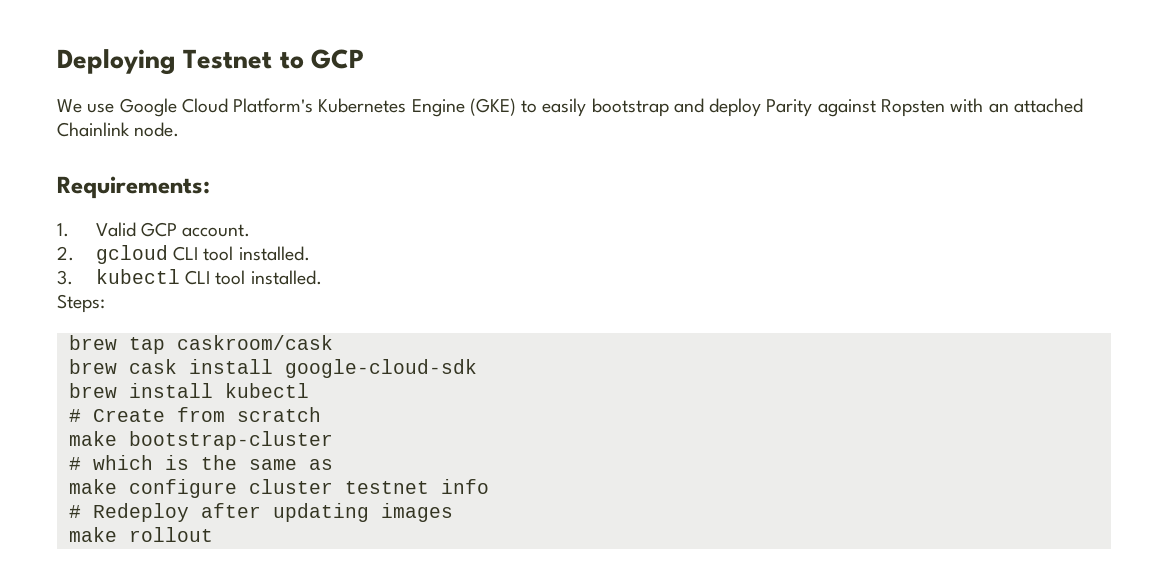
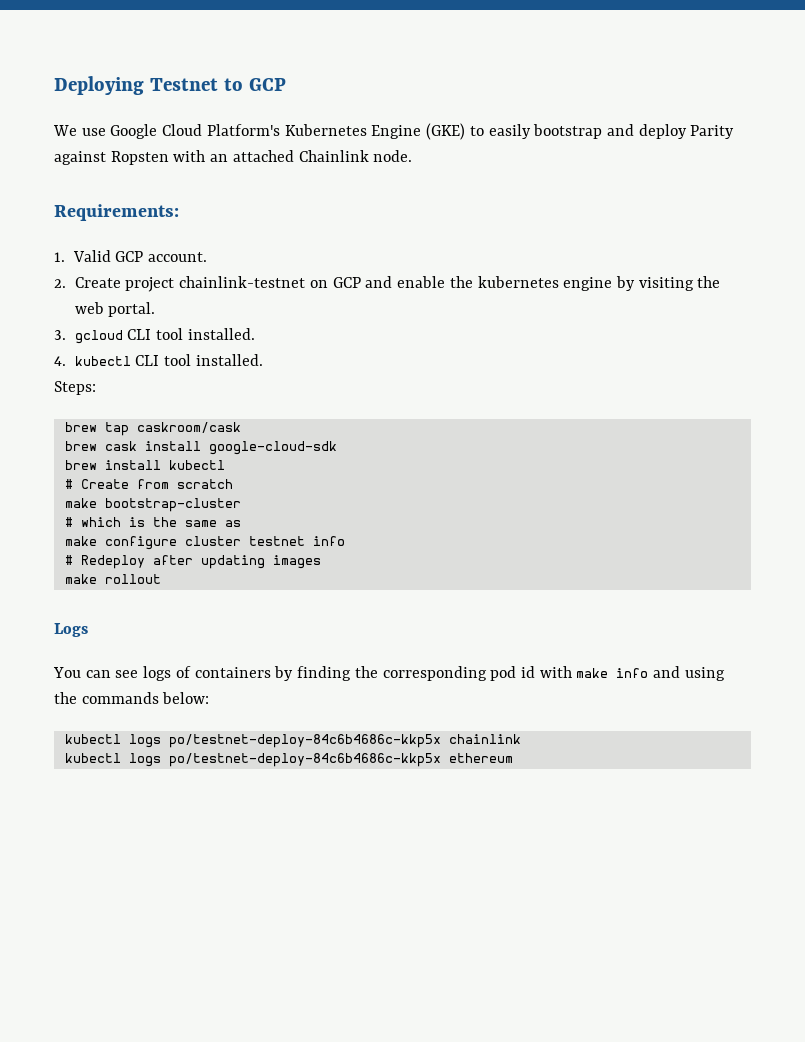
- 2. gcloud CLI tool installed.
+ 2. Create project chainlink-testnet on GCP and enable the kubernetes engine by visiting the web portal.
+ 3. gcloud CLI tool installed.
- 3. kubectl CLI tool installed.
+ 4. kubectl CLI tool installed.
+ Logs
+ You can see logs of containers by finding the corresponding pod id with make info and using the commands below:
+ kubectl logs po/testnet-deploy-84c6b4686c-kkp5x chainlink
+ kubectl logs po/testnet-deploy-84c6b4686c-kkp5x ethereum

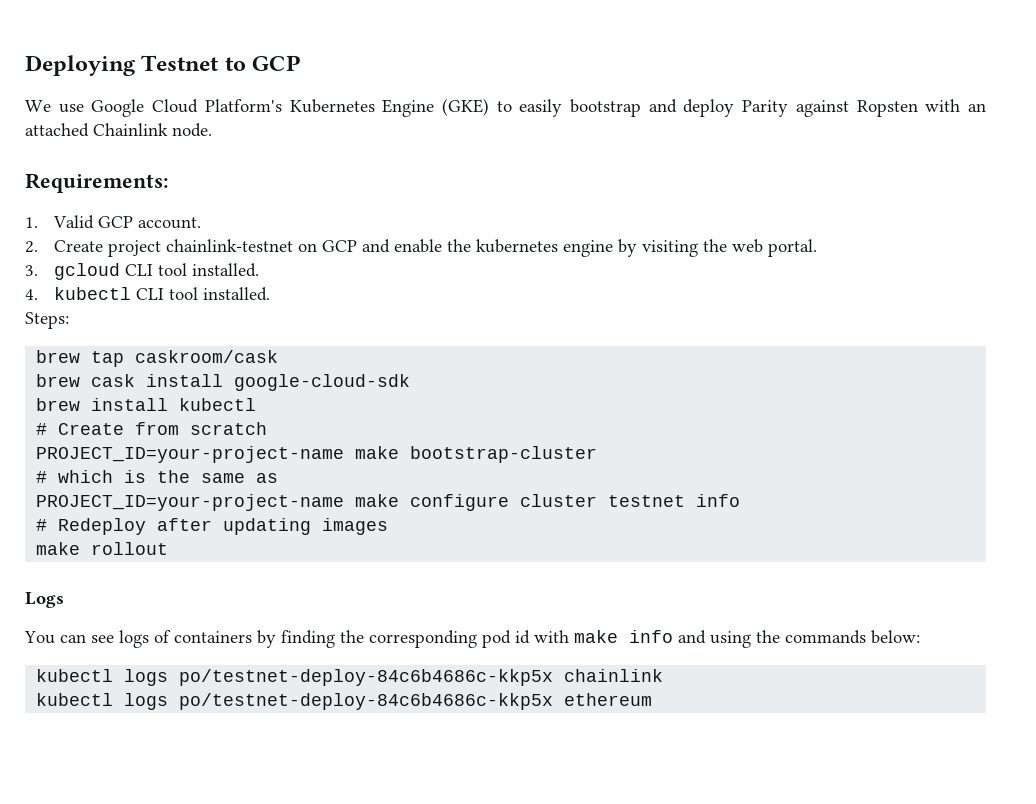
- make bootstrap-cluster
+ PROJECT_ID=your-project-name make bootstrap-cluster
- make configure cluster testnet info
+ PROJECT_ID=your-project-name make configure cluster testnet info

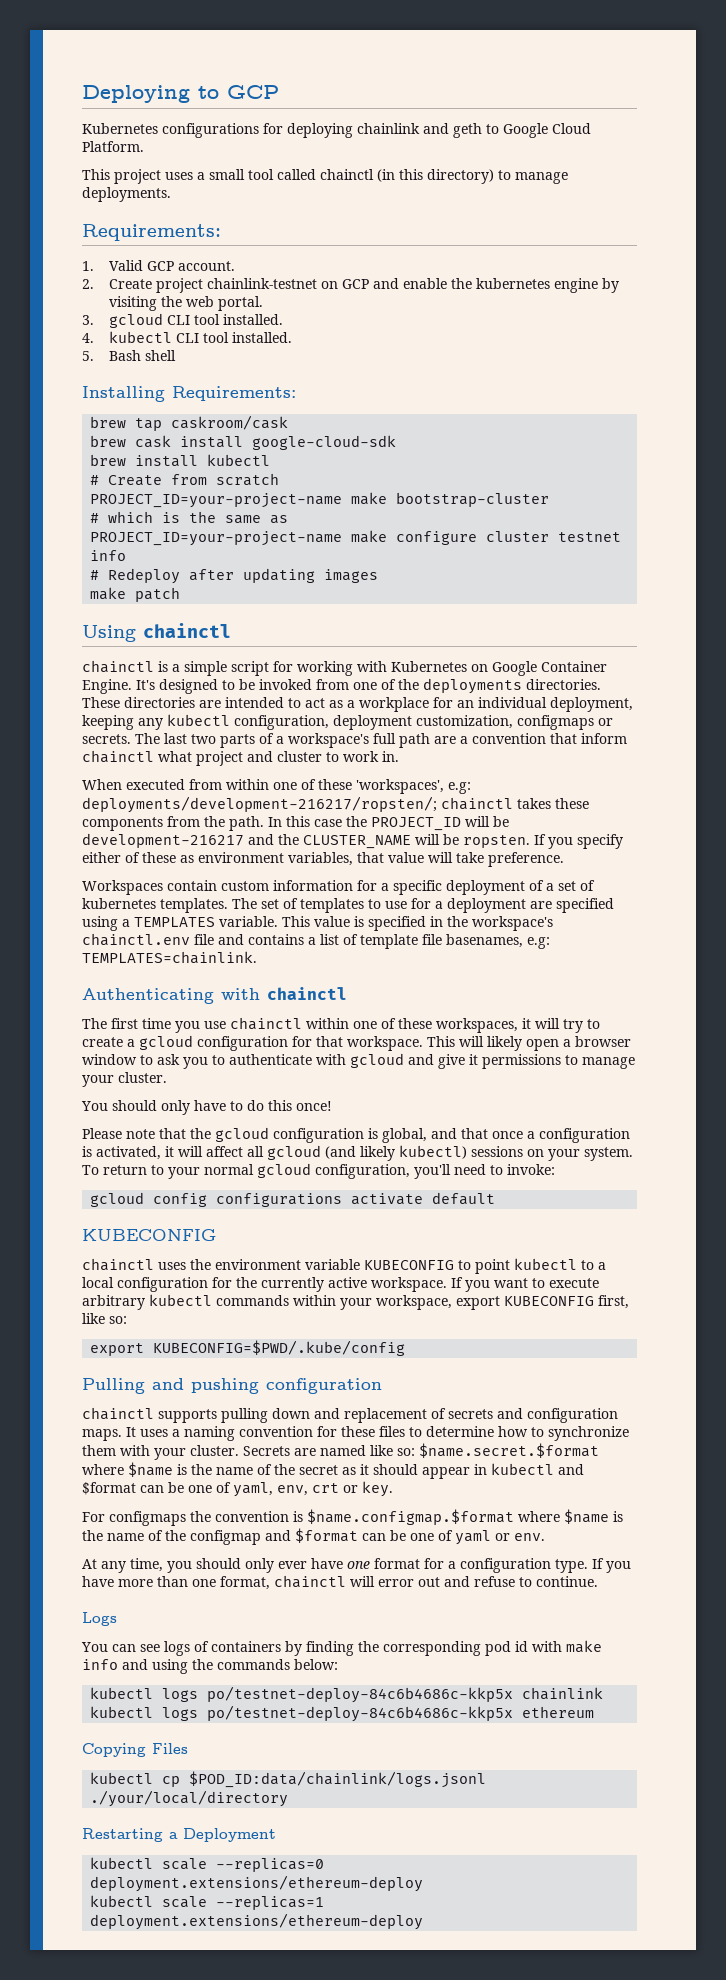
- Deploying Testnet to GCP
+ Deploying to GCP
- We use Google Cloud Platform's Kubernetes Engine (GKE) to easily bootstrap and deploy Parity against Ropsten with an attached Chainlink node.
+ Kubernetes configurations for deploying chainlink and geth to Google Cloud Platform.
+ This project uses a small tool called chainctl (in this directory) to manage deployments.
- Steps:
+ 5. Bash shell
+ Installing Requirements:
- make rollout
+ make patch
+ Using chainctl
+ chainctl is a simple script for working with Kubernetes on Google Container Engine. It's designed to be invoked from one of the deployments directories. These directories are intended to act as a workplace for an individual deployment, keeping any kubectl configuration, deployment customization, configmaps or secrets. The last two parts of a workspace's full path are a convention that inform chainctl what project and cluster to work in.
+ When executed from within one of these 'workspaces', e.g: deployments/development-216217/ropsten/; chainctl takes these components from the path. In this case the PROJECT_ID will be development-216217 and the CLUSTER_NAME will be ropsten. If you specify either of these as environment variables, that value will take preference.
+ Workspaces contain custom information for a specific deployment of a set of kubernetes templates. The set of templates to use for a deployment are specified using a TEMPLATES variable. This value is specified in the workspace's chainctl.env file and contains a list of template file basenames, e.g: TEMPLATES=chainlink.
+ Authenticating with chainctl
+ The first time you use chainctl within one of these workspaces, it will try to create a gcloud configuration for that workspace. This will likely open a browser window to ask you to authenticate with gcloud and give it permissions to manage your cluster.
+ You should only have to do this once!
+ Please note that the gcloud configuration is global, and that once a configuration is activated, it will affect all gcloud (and likely kubectl) sessions on your system. To return to your normal gcloud configuration, you'll need to invoke:
+ gcloud config configurations activate default
+ KUBECONFIG
+ chainctl uses the environment variable KUBECONFIG to point kubectl to a local configuration for the currently active workspace. If you want to execute arbitrary kubectl commands within your workspace, export KUBECONFIG first, like so:
+ export KUBECONFIG=$PWD/.kube/config
+ Pulling and pushing configuration
+ chainctl supports pulling down and replacement of secrets and configuration maps. It uses a naming convention for these files to determine how to synchronize them with your cluster. Secrets are named like so: $name.secret.$format where $name is the name of the secret as it should appear in kubectl and $format can be one of yaml, env, crt or key.
+ For configmaps the convention is $name.configmap.$format where $name is the name of the configmap and $format can be one of yaml or env.
+ At any time, you should only ever have one format for a configuration type. If you have more than one format, chainctl will error out and refuse to continue.
+ Copying Files
+ kubectl cp $POD_ID:data/chainlink/logs.jsonl ./your/local/directory
+ Restarting a Deployment
+ kubectl scale --replicas=0 deployment.extensions/ethereum-deploy
+ kubectl scale --replicas=1 deployment.extensions/ethereum-deploy

